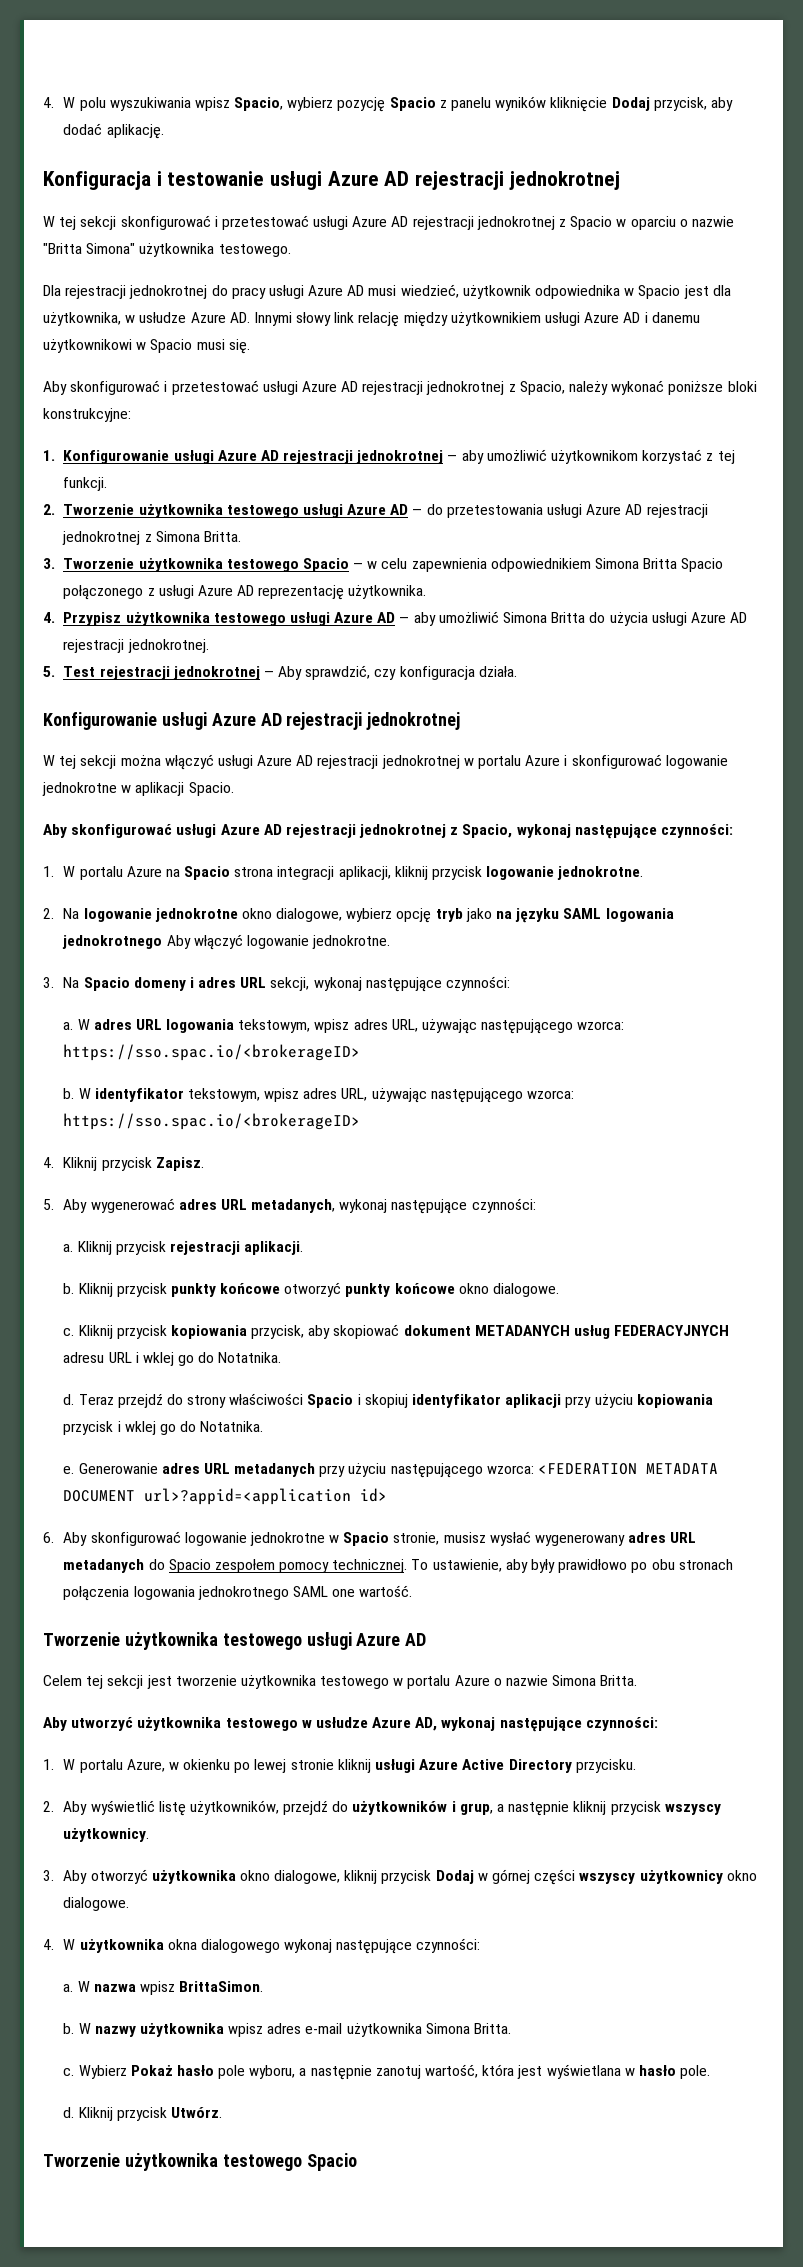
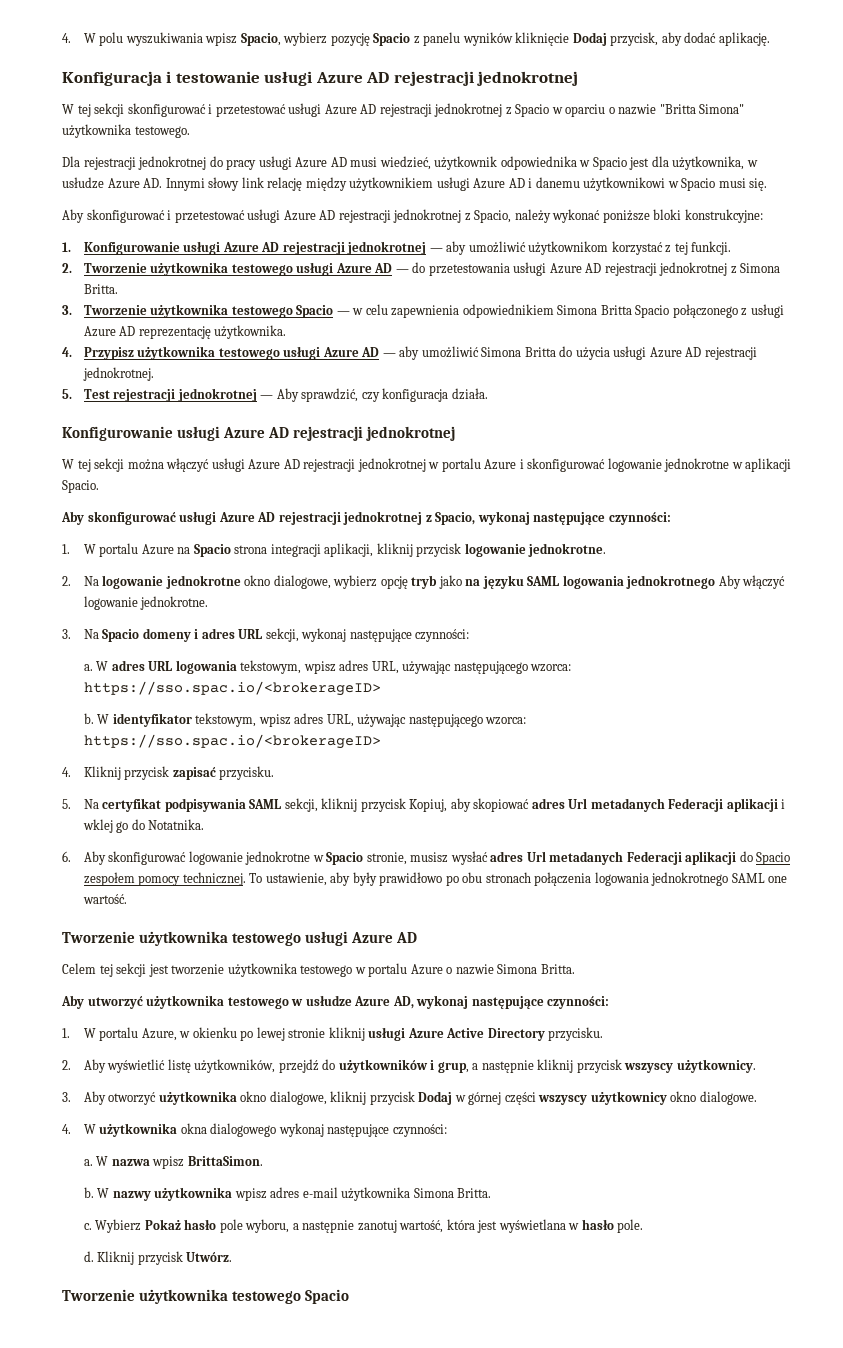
- 4. Kliknij przycisk Zapisz.
- 5. Aby wygenerować adres URL metadanych, wykonaj następujące czynności:
- a. Kliknij przycisk rejestracji aplikacji.
- b. Kliknij przycisk punkty końcowe otworzyć punkty końcowe okno dialogowe.
- c. Kliknij przycisk kopiowania przycisk, aby skopiować dokument METADANYCH usług FEDERACYJNYCH adresu URL i wklej go do Notatnika.
- d. Teraz przejdź do strony właściwości Spacio i skopiuj identyfikator aplikacji przy użyciu kopiowania przycisk i wklej go do Notatnika.
- e. Generowanie adres URL metadanych przy użyciu następującego wzorca: <FEDERATION METADATA DOCUMENT url>?appid=<application id>
+ 4. Kliknij przycisk zapisać przycisku.
+ 5. Na certyfikat podpisywania SAML sekcji, kliknij przycisk Kopiuj, aby skopiować adres Url metadanych Federacji aplikacji i wklej go do Notatnika.
- 6. Aby skonfigurować logowanie jednokrotne w Spacio stronie, musisz wysłać wygenerowany adres URL metadanych do Spacio zespołem pomocy technicznej.
+ 6. Aby skonfigurować logowanie jednokrotne w Spacio stronie, musisz wysłać adres Url metadanych Federacji aplikacji do Spacio zespołem pomocy technicznej.

